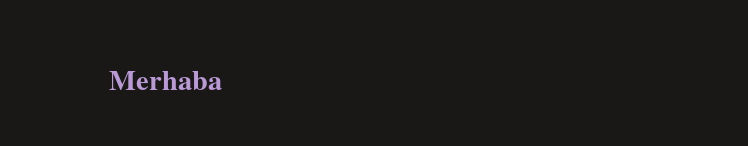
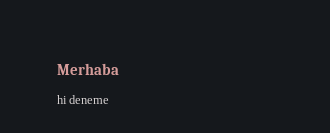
+ hi deneme

